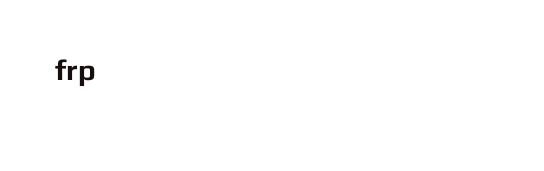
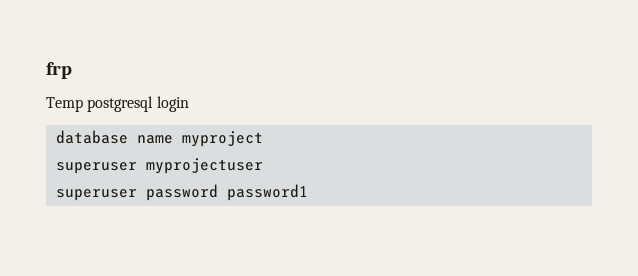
+ Temp postgresql login
+ database name myproject
+ superuser myprojectuser
+ superuser password password1

